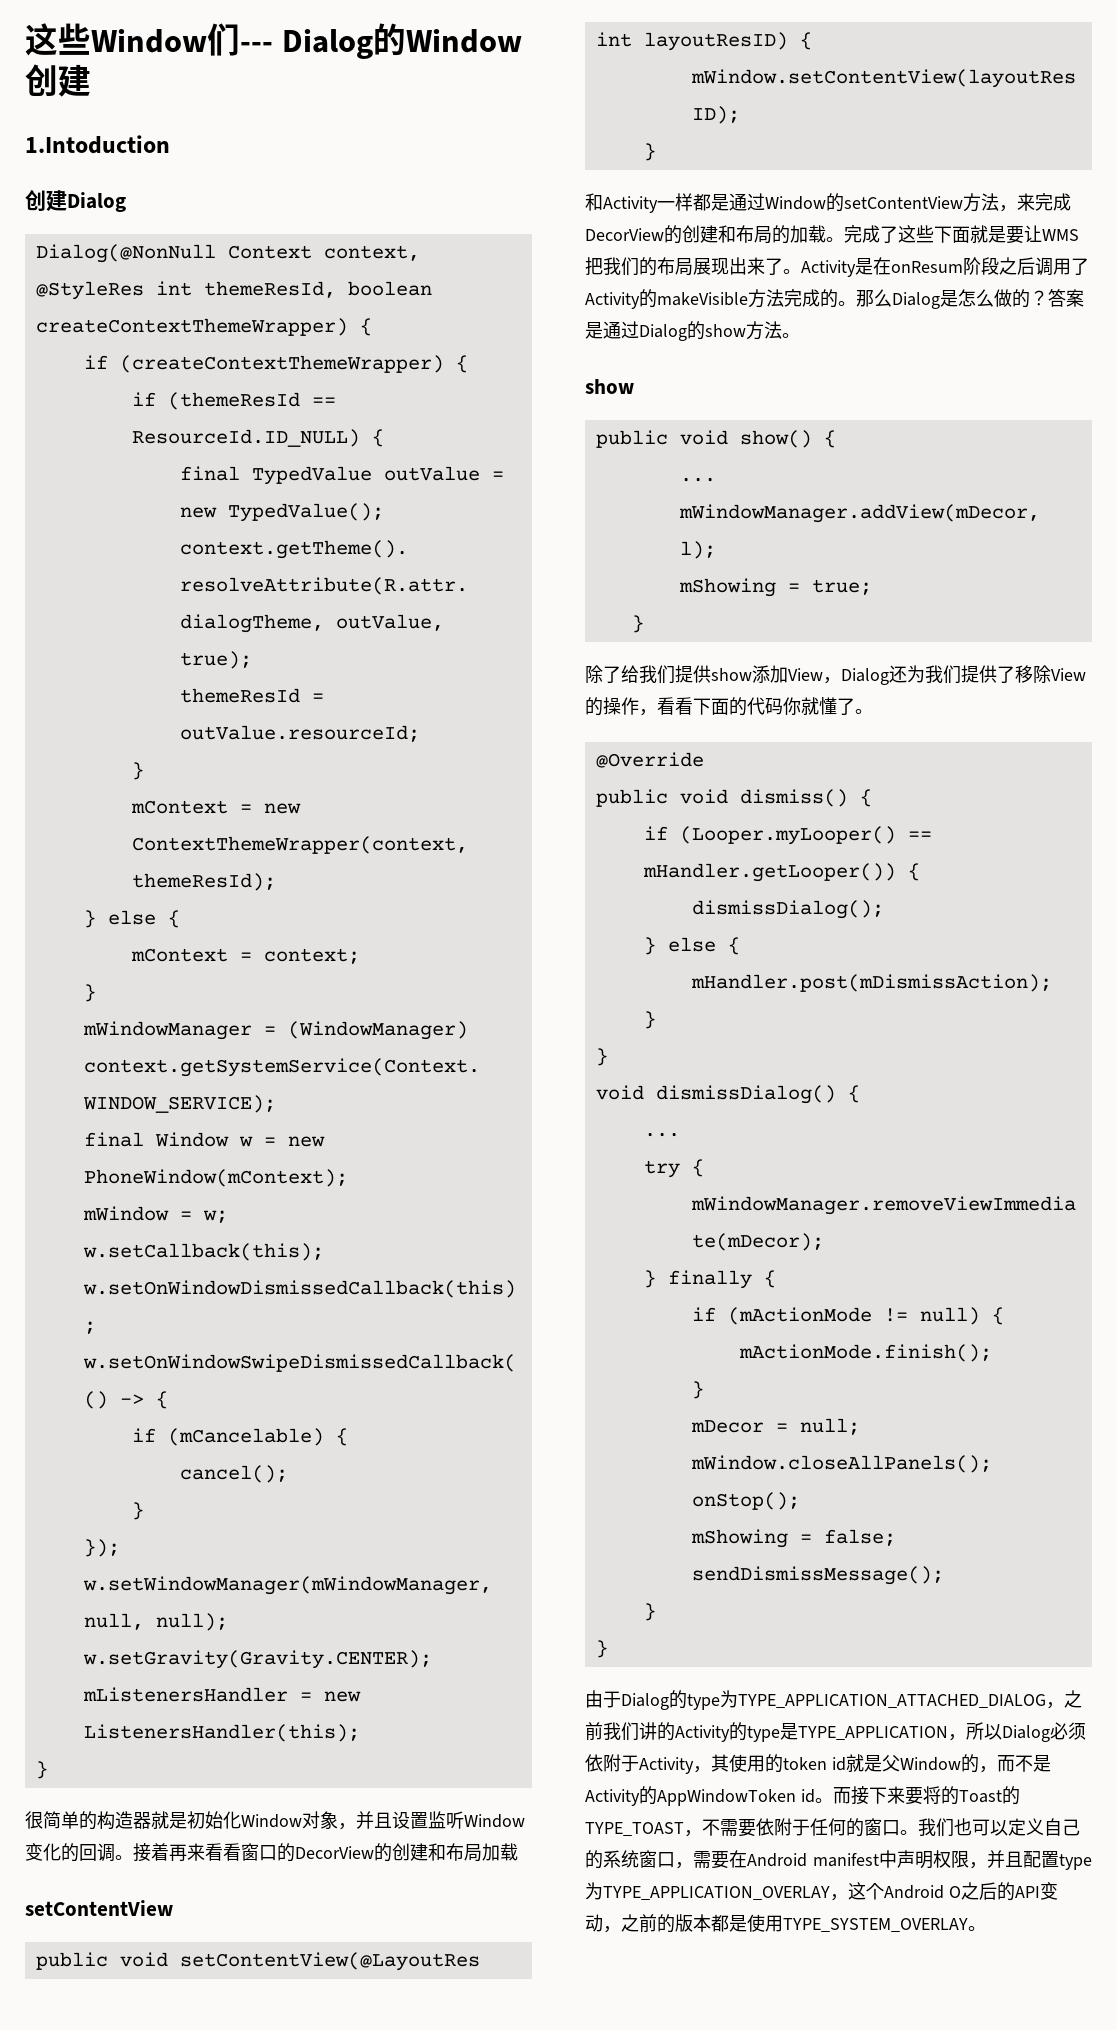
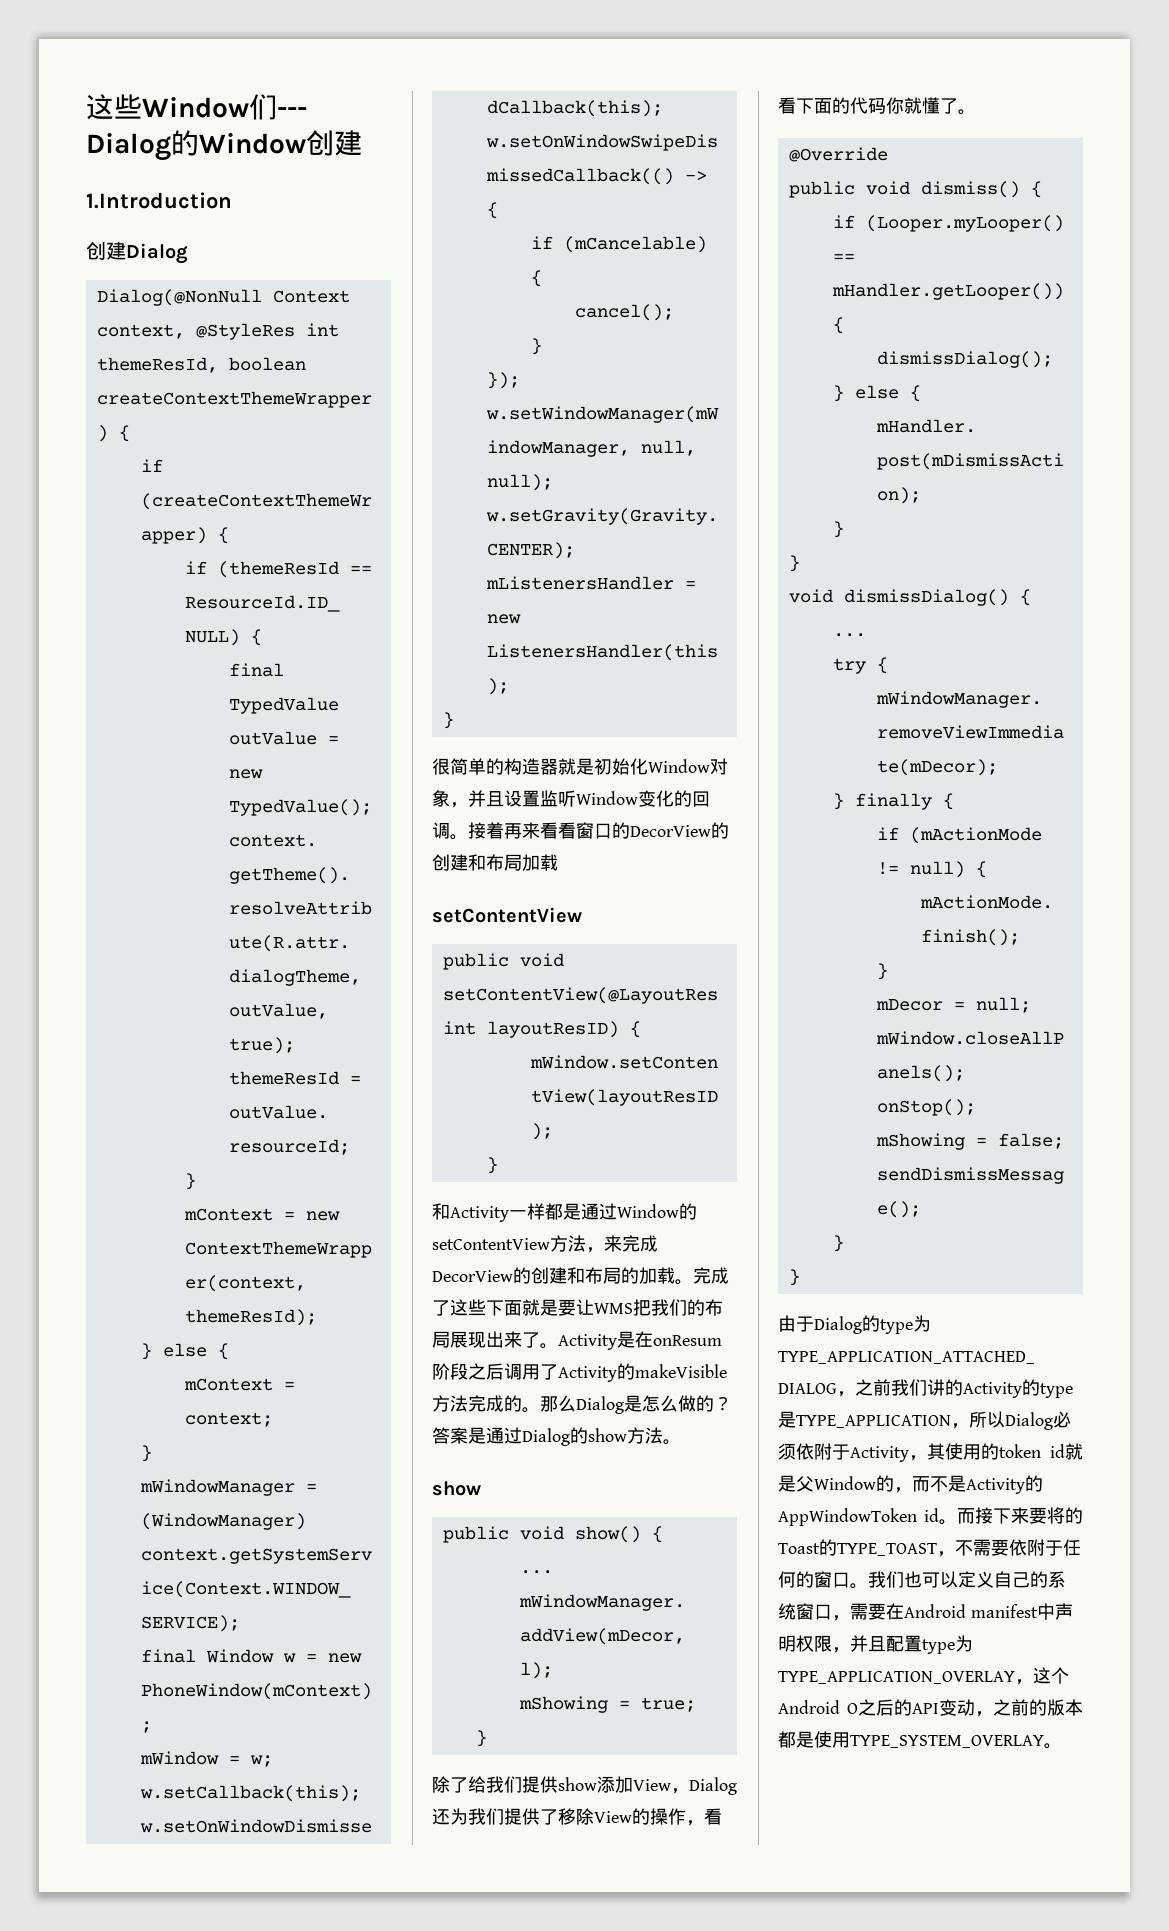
- 1.Intoduction
+ 1.Introduction

